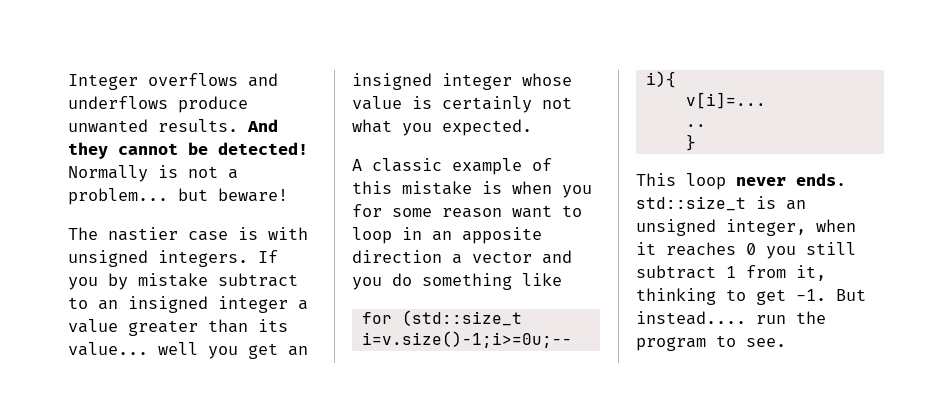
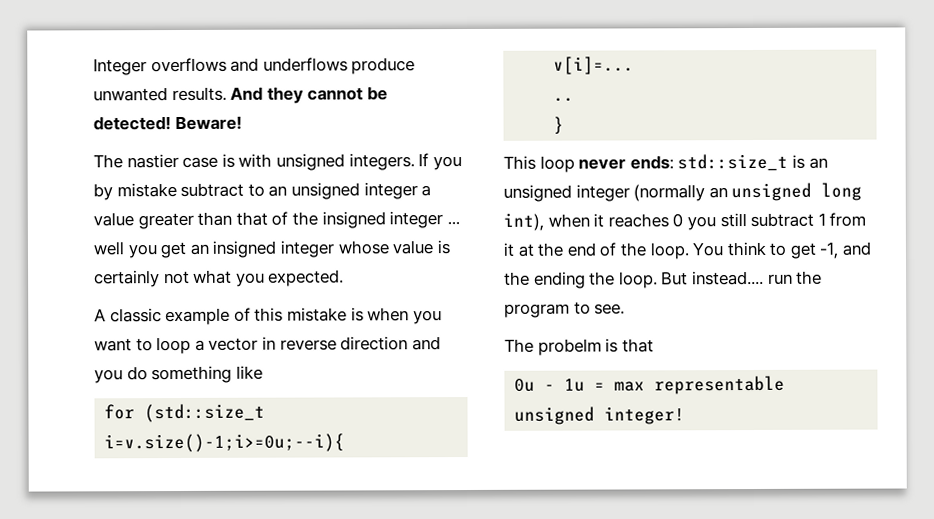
- Normally is not a problem... but beware!
+ Beware!
- If you by mistake subtract to an insigned integer a value greater than its value... well you get an insigned integer whose value is certainly not what you expected.
+ If you by mistake subtract to an unsigned integer a value greater than that of the insigned integer ... well you get an insigned integer whose value is certainly not what you expected.
- A classic example of this mistake is when you for some reason want to loop in an apposite direction a vector and you do something like
+ A classic example of this mistake is when you want to loop a vector in reverse direction and you do something like
- This loop never ends. std::size_t is an unsigned integer, when it reaches 0 you still subtract 1 from it, thinking to get -1.
+ This loop never ends: std::size_t is an unsigned integer (normally an unsigned long int), when it reaches 0 you still subtract 1 from it at the end of the loop. You think to get -1, and the ending the loop.
+ The probelm is that
+ 0u - 1u = max representable unsigned integer!

